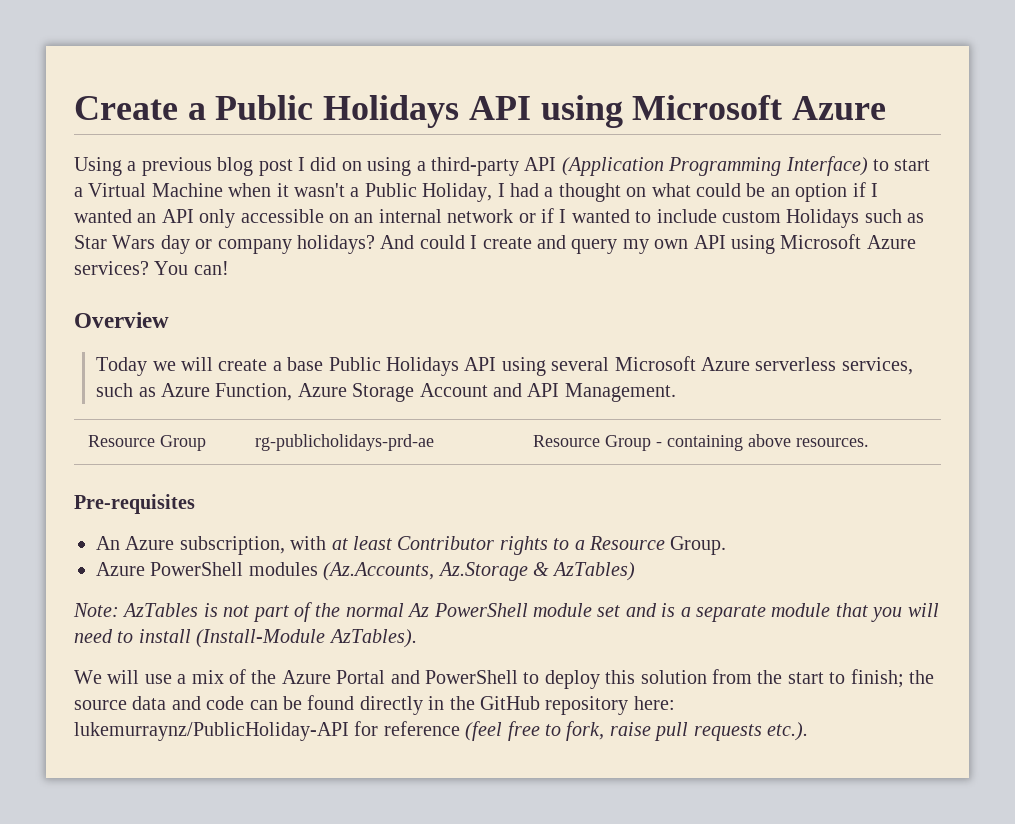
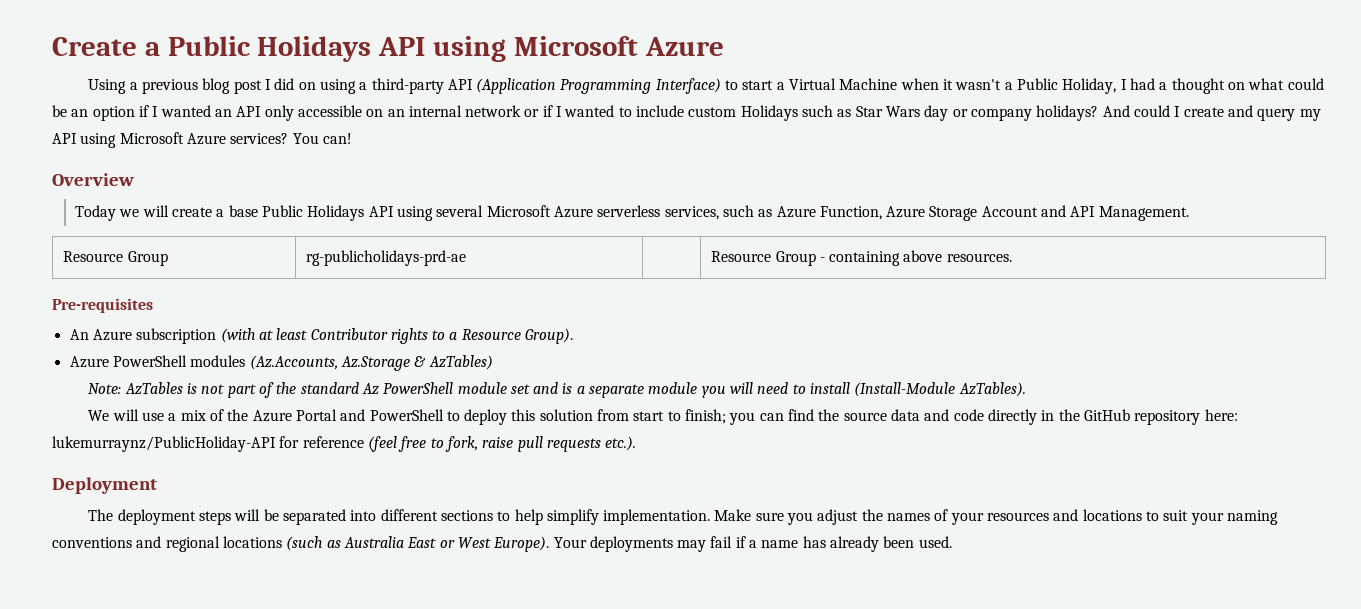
- And could I create and query my own API using Microsoft Azure services?
+ And could I create and query my API using Microsoft Azure services?
- An Azure subscription, with at least Contributor rights to a Resource Group.
+ An Azure subscription (with at least Contributor rights to a Resource Group).
- Note: AzTables is not part of the normal Az PowerShell module set and is a separate module that you will need to install (Install-Module AzTables).
+ Note: AzTables is not part of the standard Az PowerShell module set and is a separate module you will need to install (Install-Module AzTables).
- We will use a mix of the Azure Portal and PowerShell to deploy this solution from the start to finish; the source data and code can be found directly in the GitHub repository here: lukemurraynz/PublicHoliday-API for reference (feel free to fork, raise pull requests etc.).
+ We will use a mix of the Azure Portal and PowerShell to deploy this solution from start to finish; you can find the source data and code directly in the GitHub repository here: lukemurraynz/PublicHoliday-API for reference (feel free to fork, raise pull requests etc.).
+ Deployment
+ The deployment steps will be separated into different sections to help simplify implementation. Make sure you adjust the names of your resources and locations to suit your naming conventions and regional locations (such as Australia East or West Europe). Your deployments may fail if a name has already been used.

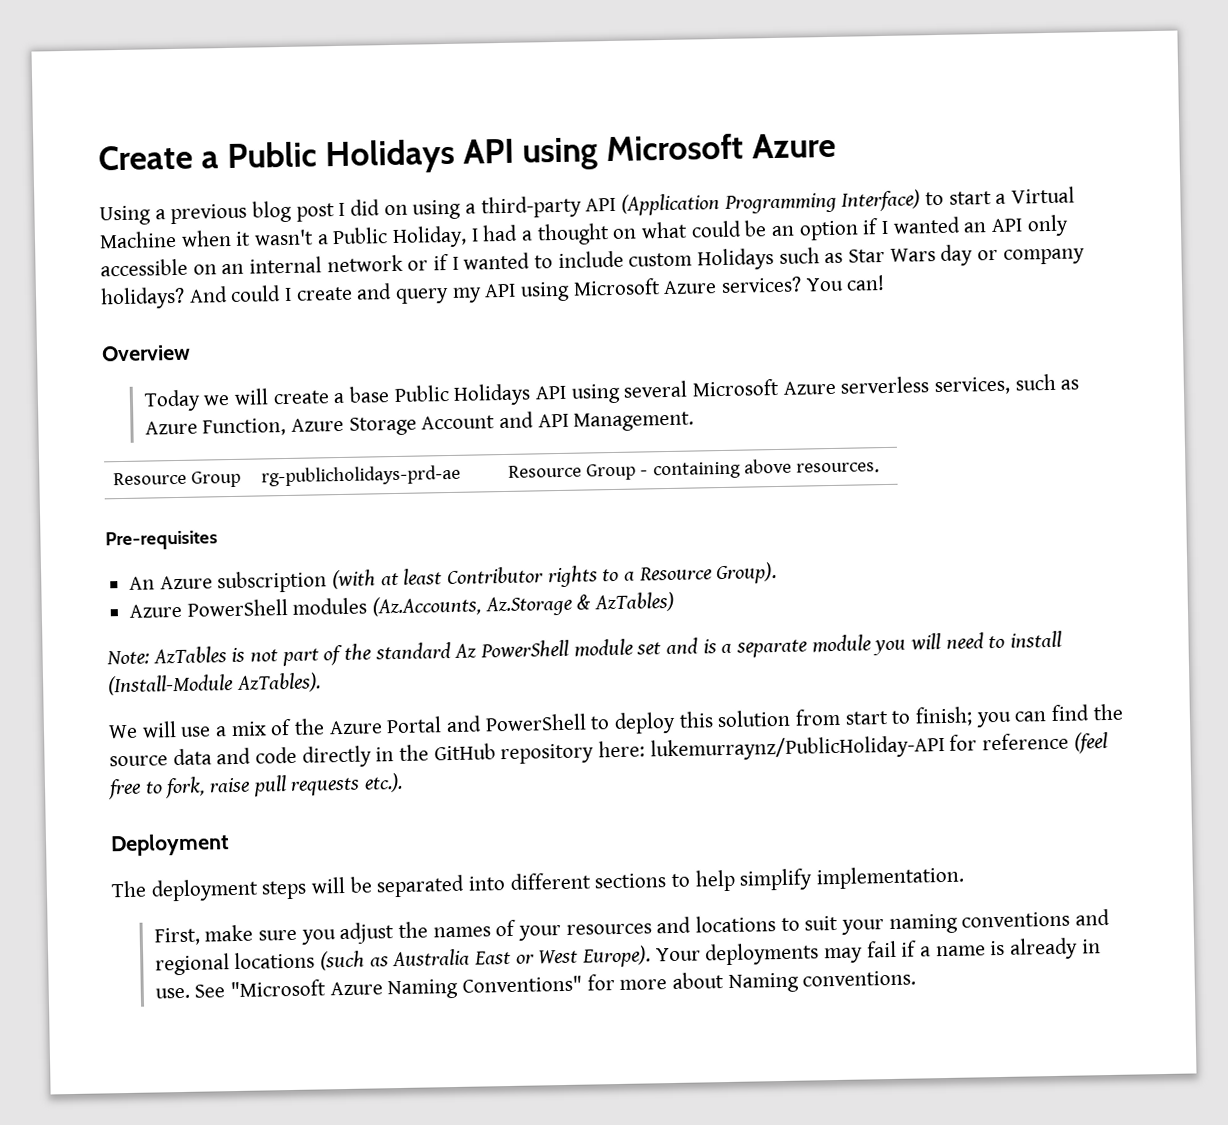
- The deployment steps will be separated into different sections to help simplify implementation. Make sure you adjust the names of your resources and locations to suit your naming conventions and regional locations (such as Australia East or West Europe).
+ The deployment steps will be separated into different sections to help simplify implementation.
+ First, make sure you adjust the names of your resources and locations to suit your naming conventions and regional locations (such as Australia East or West Europe).
- Your deployments may fail if a name has already been used.
+ Your deployments may fail if a name is already in use. See "Microsoft Azure Naming Conventions" for more about Naming conventions.

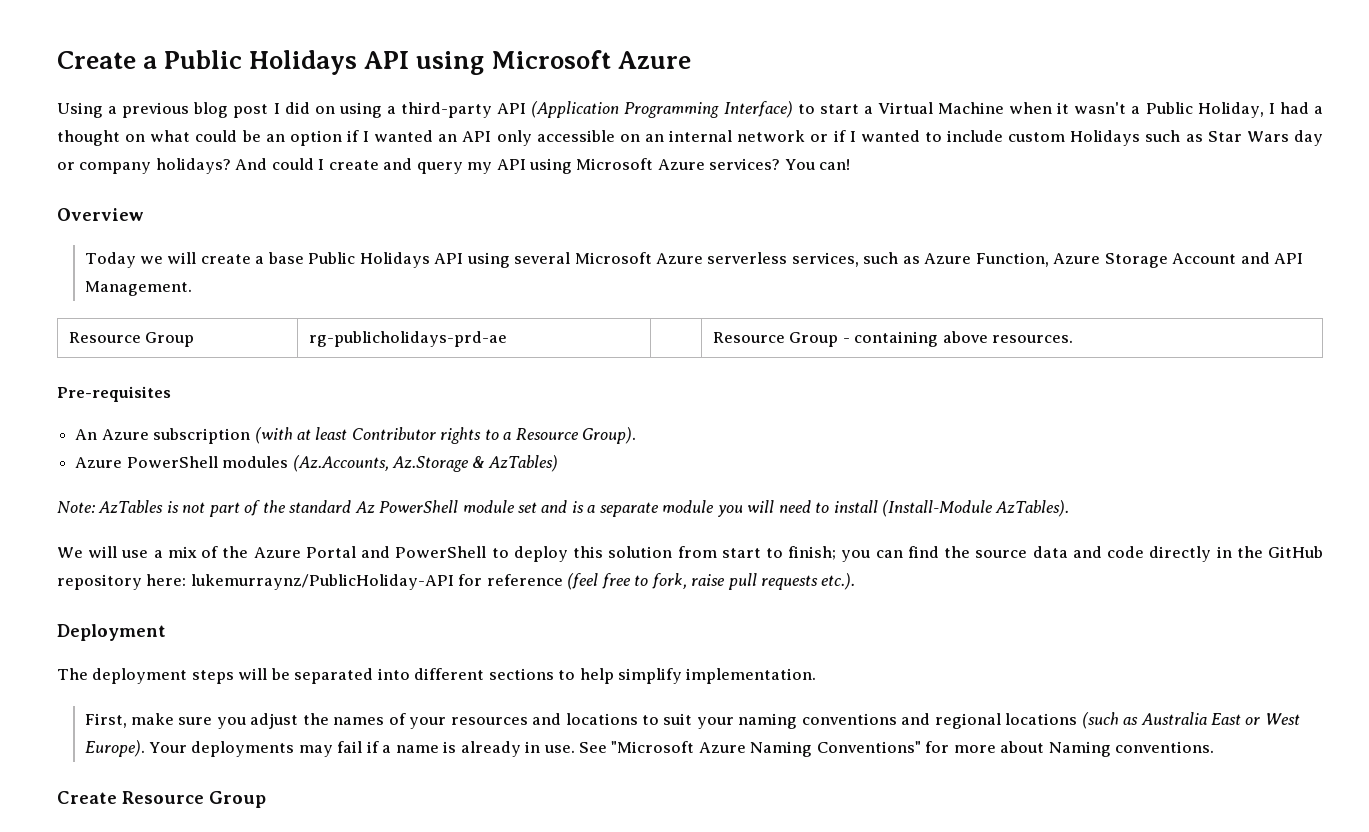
+ Create Resource Group

